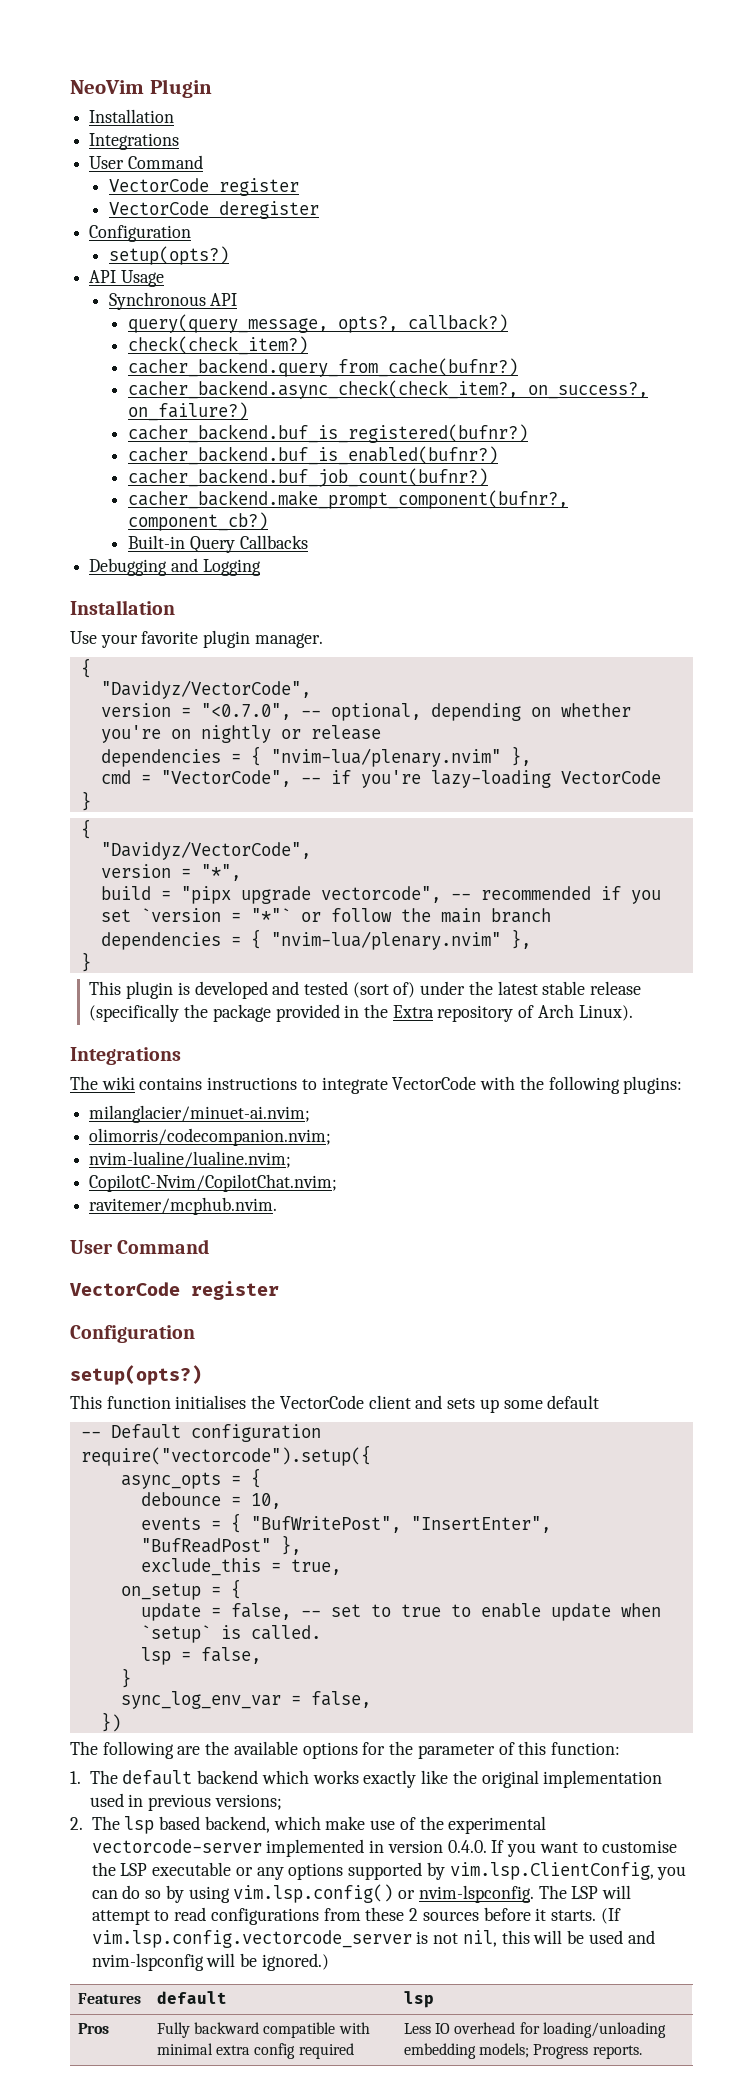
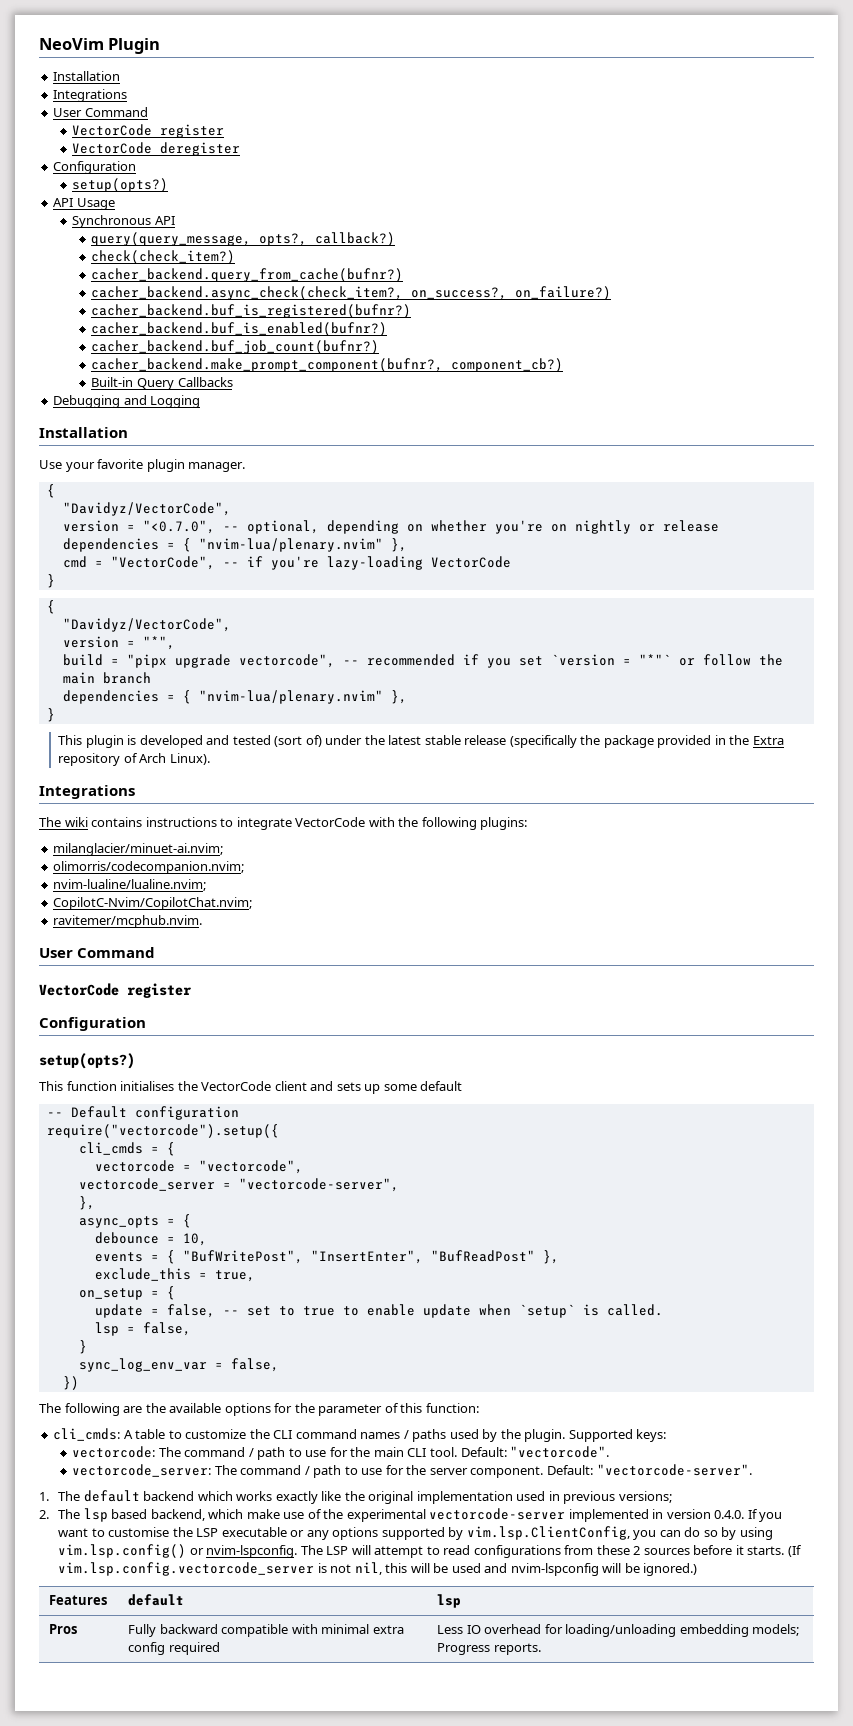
+ cli_cmds = {
+ vectorcode = "vectorcode",
+ vectorcode_server = "vectorcode-server",
+ },
+ cli_cmds: A table to customize the CLI command names / paths used by the plugin. Supported keys:
+ vectorcode: The command / path to use for the main CLI tool. Default: "vectorcode".
+ vectorcode_server: The command / path to use for the server component. Default: "vectorcode-server".

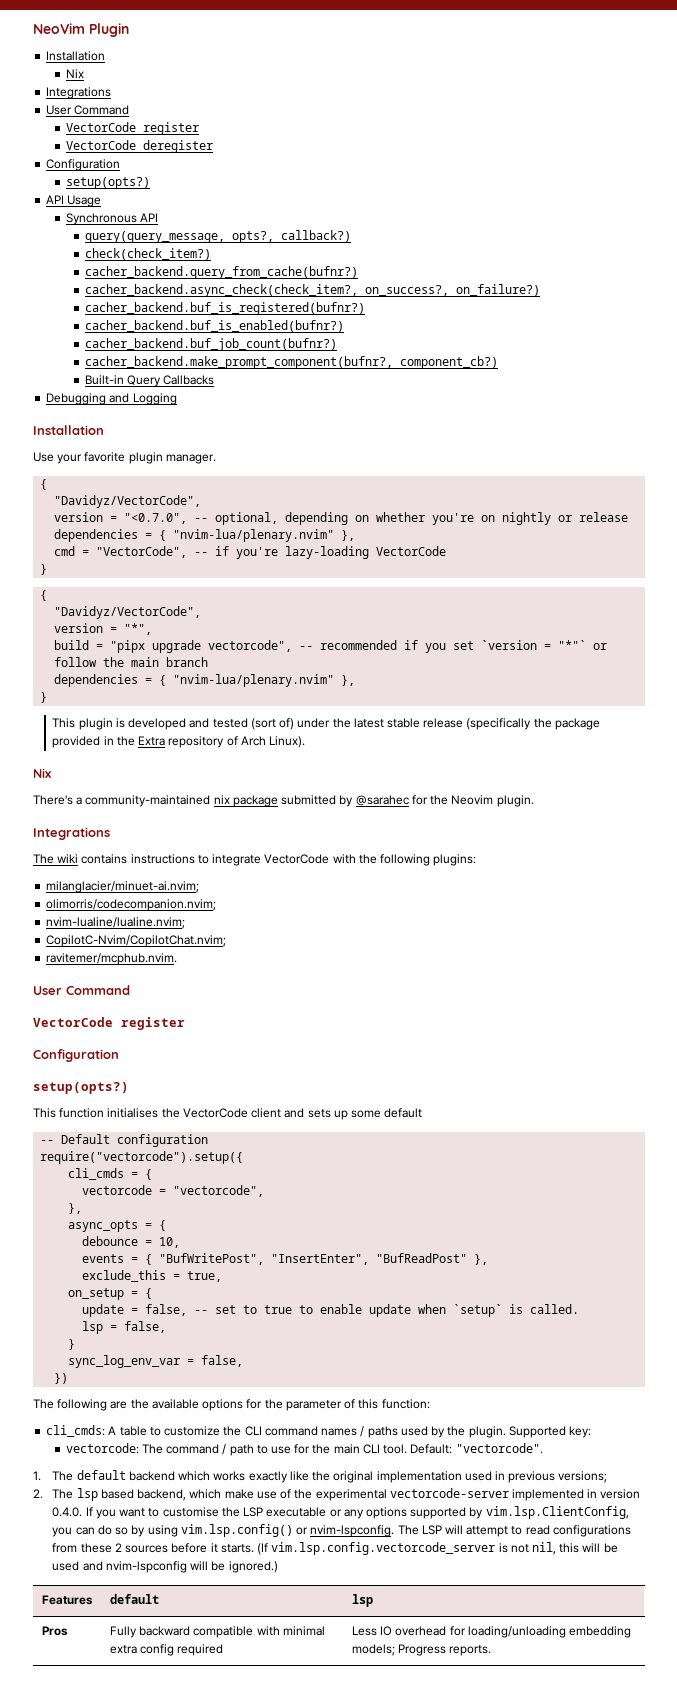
  NeoVim Plugin
  Installation
+ Nix
  This plugin is developed and tested (sort of) under the latest stable release (specifically the package provided in the Extra repository of Arch Linux).
+ Nix
+ There's a community-maintained nix package submitted by @sarahec for the Neovim plugin.
- vectorcode_server = "vectorcode-server",
- Supported keys:
+ Supported key:
- vectorcode_server: The command / path to use for the server component. Default: "vectorcode-server".

